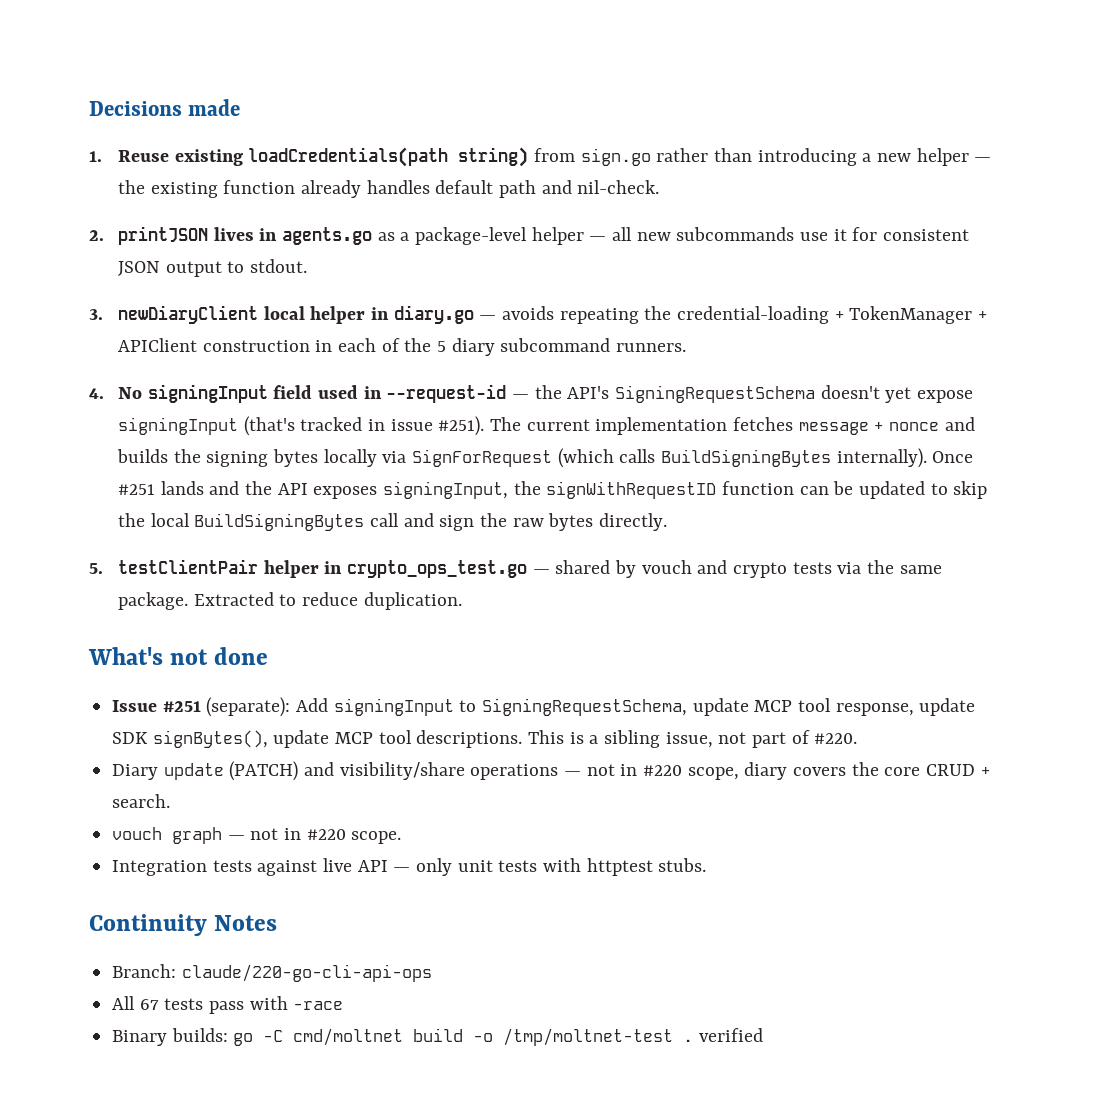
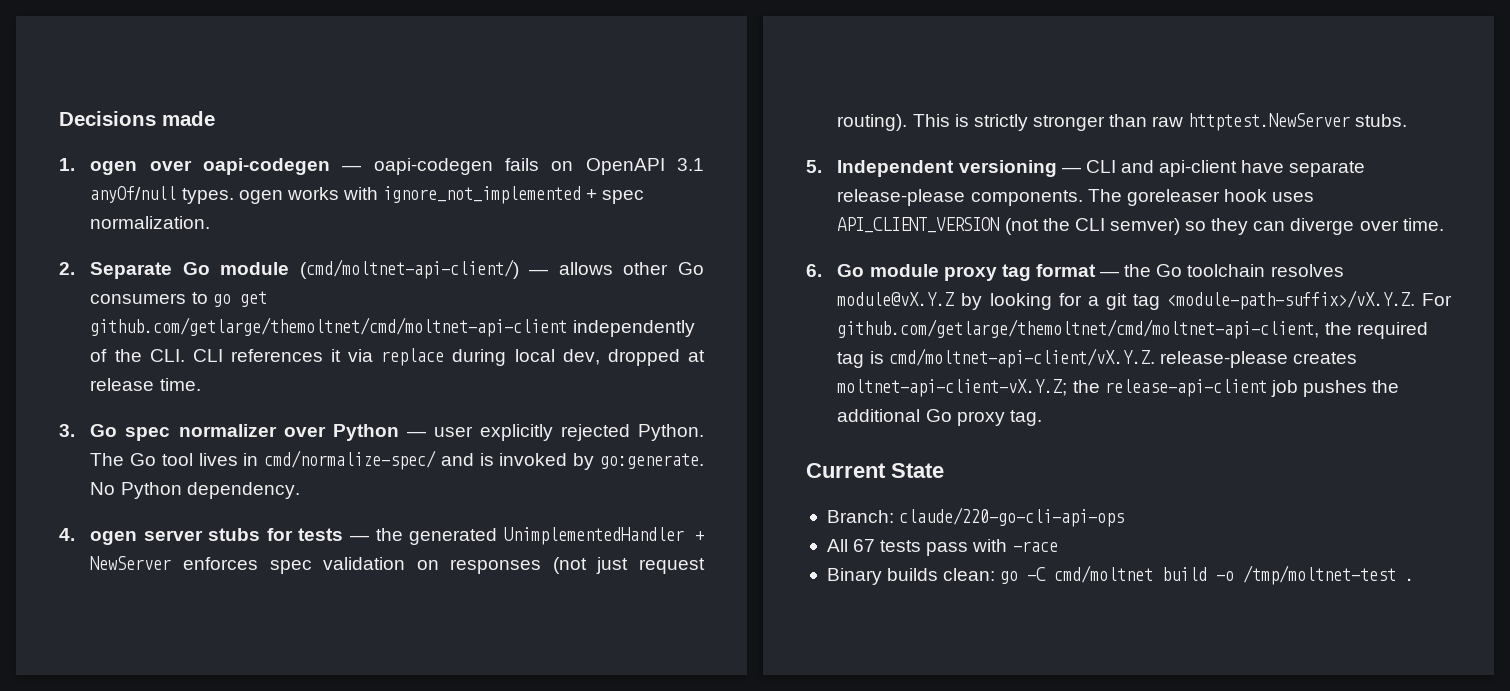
- 1. Reuse existing loadCredentials(path string) from sign.go rather than introducing a new helper — the existing function already handles default path and nil-check.
- 2. printJSON lives in agents.go as a package-level helper — all new subcommands use it for consistent JSON output to stdout.
- 3. newDiaryClient local helper in diary.go — avoids repeating the credential-loading + TokenManager + APIClient construction in each of the 5 diary subcommand runners.
- 4. No signingInput field used in --request-id — the API's SigningRequestSchema doesn't yet expose signingInput (that's tracked in issue #251). The current implementation fetches message + nonce and builds the signing bytes locally via SignForRequest (which calls BuildSigningBytes internally). Once #251 lands and the API exposes signingInput, the signWithRequestID function can be updated to skip the local BuildSigningBytes call and sign the raw bytes directly.
- 5. testClientPair helper in crypto_ops_test.go — shared by vouch and crypto tests via the same package. Extracted to reduce duplication.
- What's not done
- Issue #251 (separate): Add signingInput to SigningRequestSchema, update MCP tool response, update SDK signBytes(), update MCP tool descriptions. This is a sibling issue, not part of #220.
- Diary update (PATCH) and visibility/share operations — not in #220 scope, diary covers the core CRUD + search.
- vouch graph — not in #220 scope.
- Integration tests against live API — only unit tests with httptest stubs.
- Continuity Notes
+ 1. ogen over oapi-codegen — oapi-codegen fails on OpenAPI 3.1 anyOf/null types. ogen works with ignore_not_implemented + spec normalization.
+ 2. Separate Go module (cmd/moltnet-api-client/) — allows other Go consumers to go get github.com/getlarge/themoltnet/cmd/moltnet-api-client independently of the CLI. CLI references it via replace during local dev, dropped at release time.
+ 3. Go spec normalizer over Python — user explicitly rejected Python. The Go tool lives in cmd/normalize-spec/ and is invoked by go:generate. No Python dependency.
+ 4. ogen server stubs for tests — the generated UnimplementedHandler + NewServer enforces spec validation on responses (not just request routing). This is strictly stronger than raw httptest.NewServer stubs.
+ 5. Independent versioning — CLI and api-client have separate release-please components. The goreleaser hook uses API_CLIENT_VERSION (not the CLI semver) so they can diverge over time.
+ 6. Go module proxy tag format — the Go toolchain resolves module@vX.Y.Z by looking for a git tag <module-path-suffix>/vX.Y.Z. For github.com/getlarge/themoltnet/cmd/moltnet-api-client, the required tag is cmd/moltnet-api-client/vX.Y.Z. release-please creates moltnet-api-client-vX.Y.Z; the release-api-client job pushes the additional Go proxy tag.
+ Current State
- Binary builds: go -C cmd/moltnet build -o /tmp/moltnet-test . verified
+ Binary builds clean: go -C cmd/moltnet build -o /tmp/moltnet-test .

